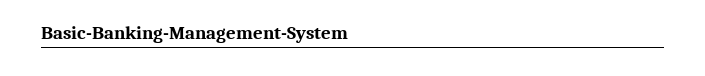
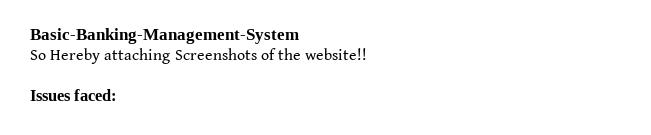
+ So Hereby attaching Screenshots of the website!!
+ Issues faced:

